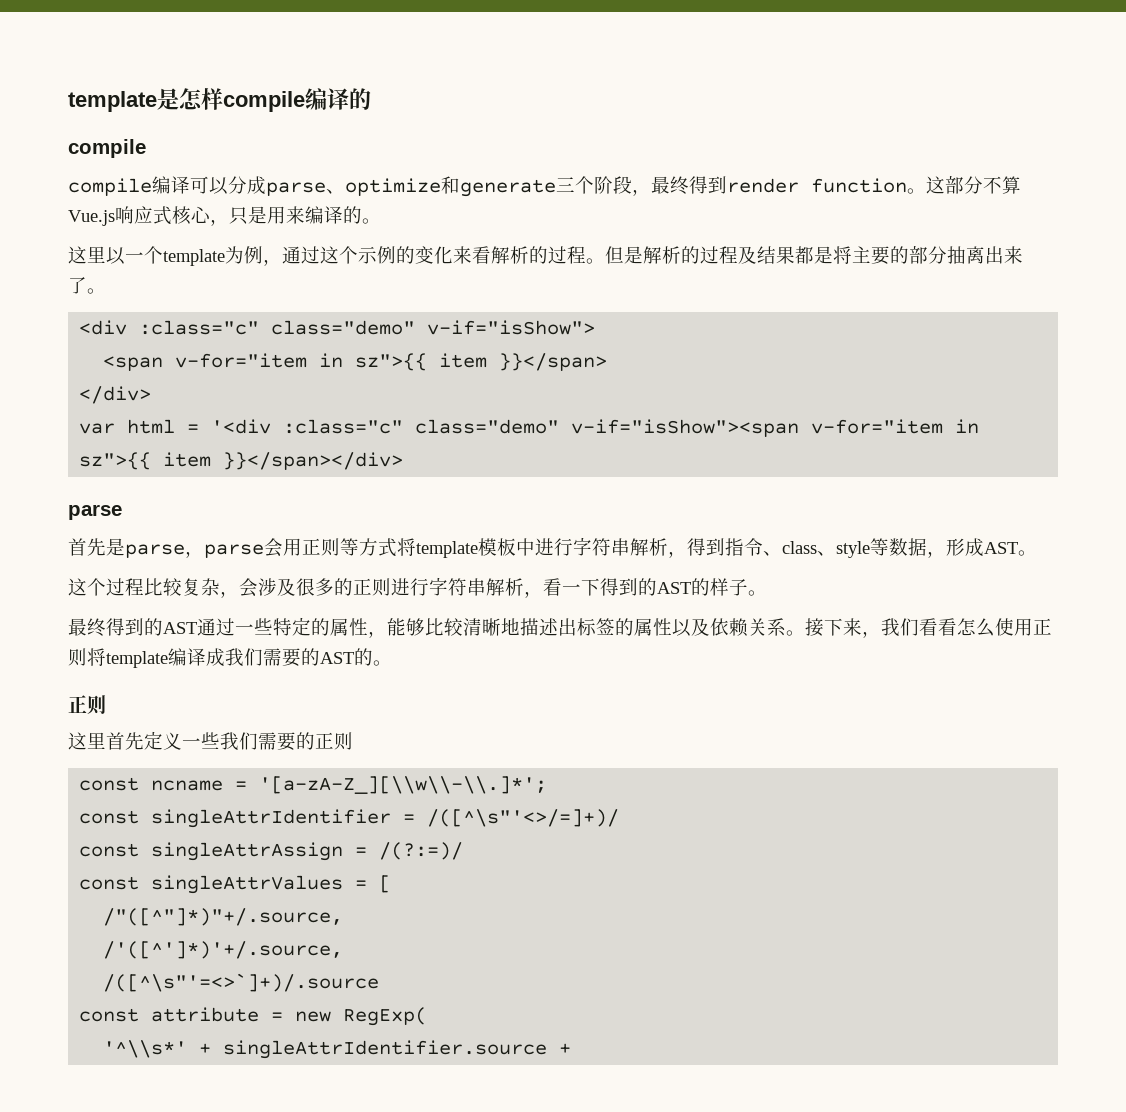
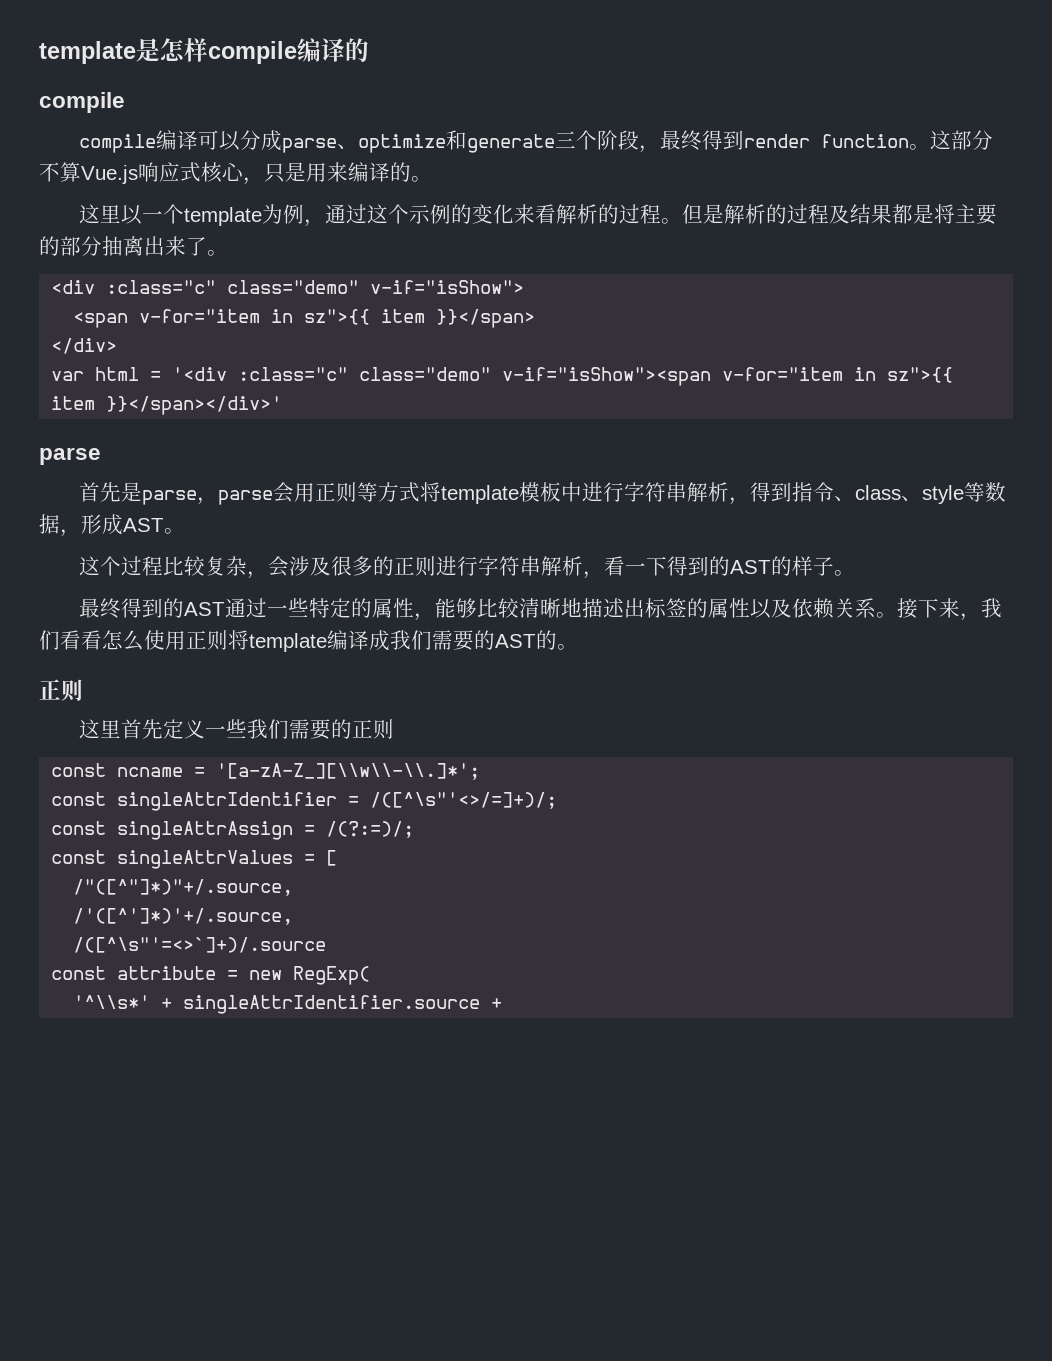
- var html = '<div :class="c" class="demo" v-if="isShow"><span v-for="item in sz">{{ item }}</span></div>
+ var html = '<div :class="c" class="demo" v-if="isShow"><span v-for="item in sz">{{ item }}</span></div>'
- const singleAttrIdentifier = /([^\s"'<>/=]+)/
+ const singleAttrIdentifier = /([^\s"'<>/=]+)/;
- const singleAttrAssign = /(?:=)/
+ const singleAttrAssign = /(?:=)/;

